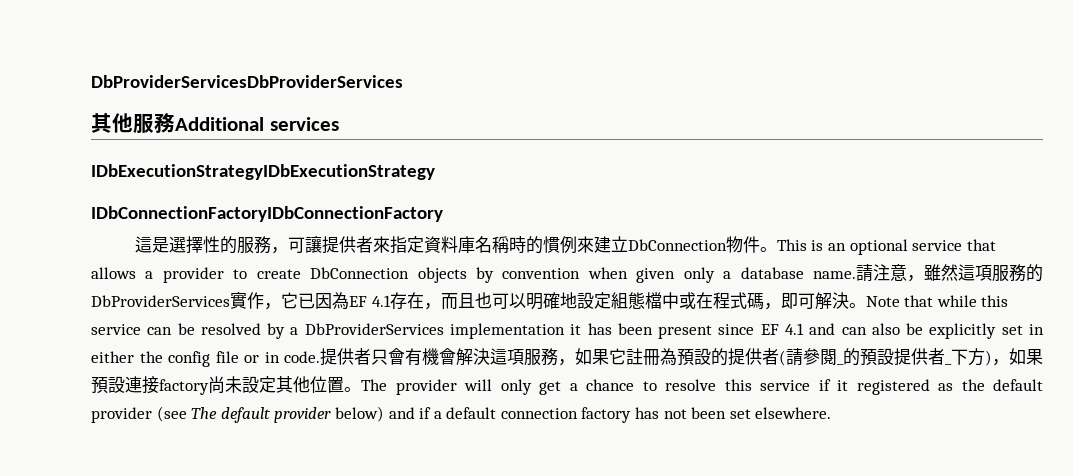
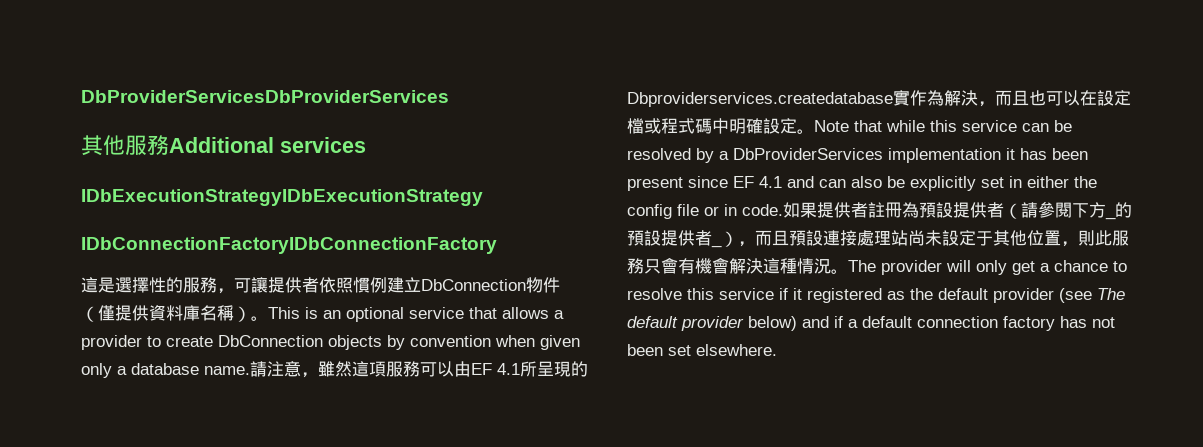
- 這是選擇性的服務，可讓提供者來指定資料庫名稱時的慣例來建立DbConnection物件。
+ 這是選擇性的服務，可讓提供者依照慣例建立DbConnection物件（僅提供資料庫名稱）。
- 請注意，雖然這項服務的DbProviderServices實作，它已因為EF 4.1存在，而且也可以明確地設定組態檔中或在程式碼，即可解決。
+ 請注意，雖然這項服務可以由EF 4.1所呈現的Dbproviderservices.createdatabase實作為解決，而且也可以在設定檔或程式碼中明確設定。
- 提供者只會有機會解決這項服務，如果它註冊為預設的提供者(請參閱_的預設提供者_下方)，如果預設連接factory尚未設定其他位置。
+ 如果提供者註冊為預設提供者（請參閱下方_的預設提供者_），而且預設連接處理站尚未設定于其他位置，則此服務只會有機會解決這種情況。

